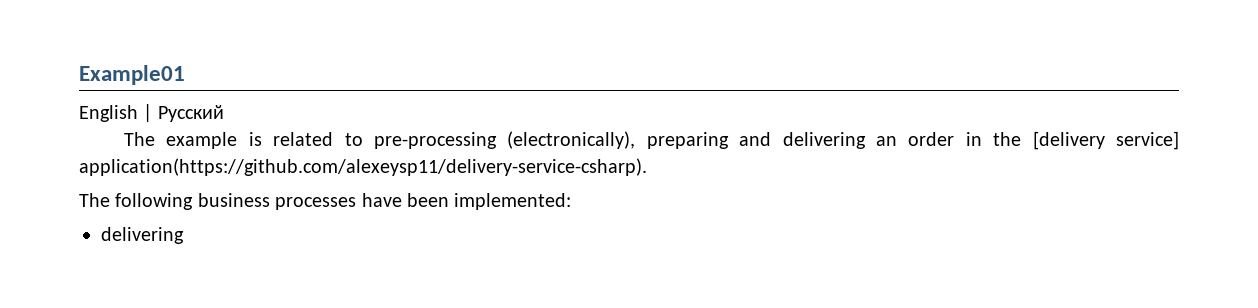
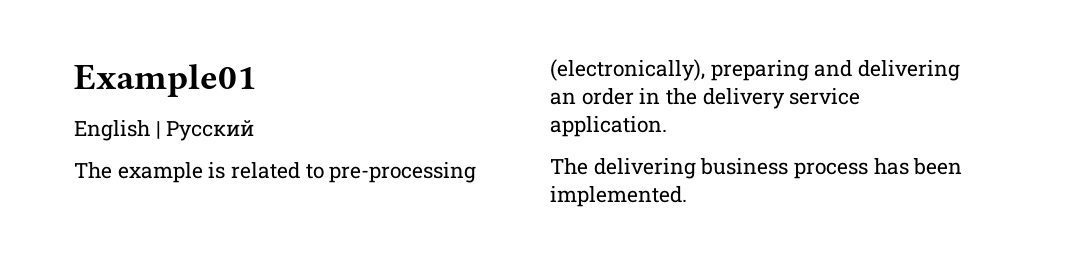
- The example is related to pre-processing (electronically), preparing and delivering an order in the [delivery service] application(https://github.com/alexeysp11/delivery-service-csharp).
- The following business processes have been implemented:
- delivering
+ The example is related to pre-processing (electronically), preparing and delivering an order in the delivery service application.
+ The delivering business process has been implemented.

